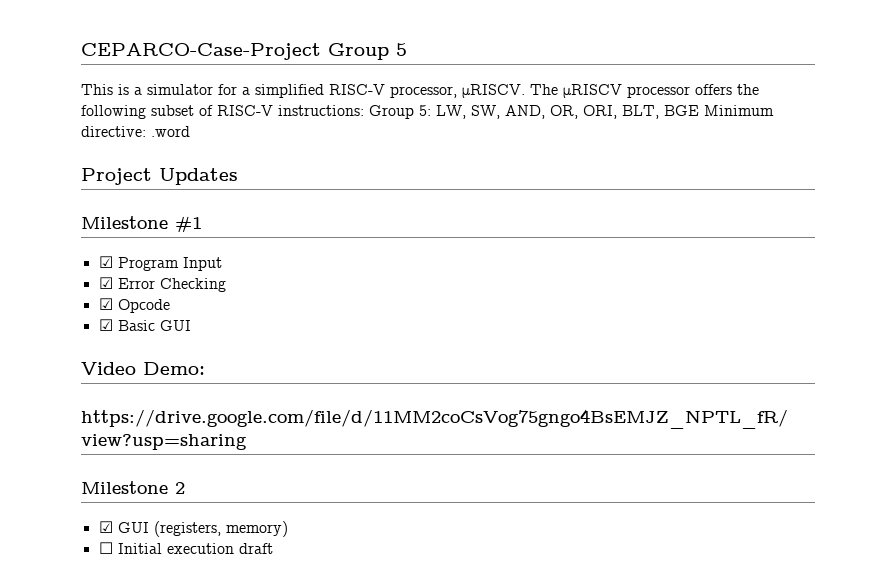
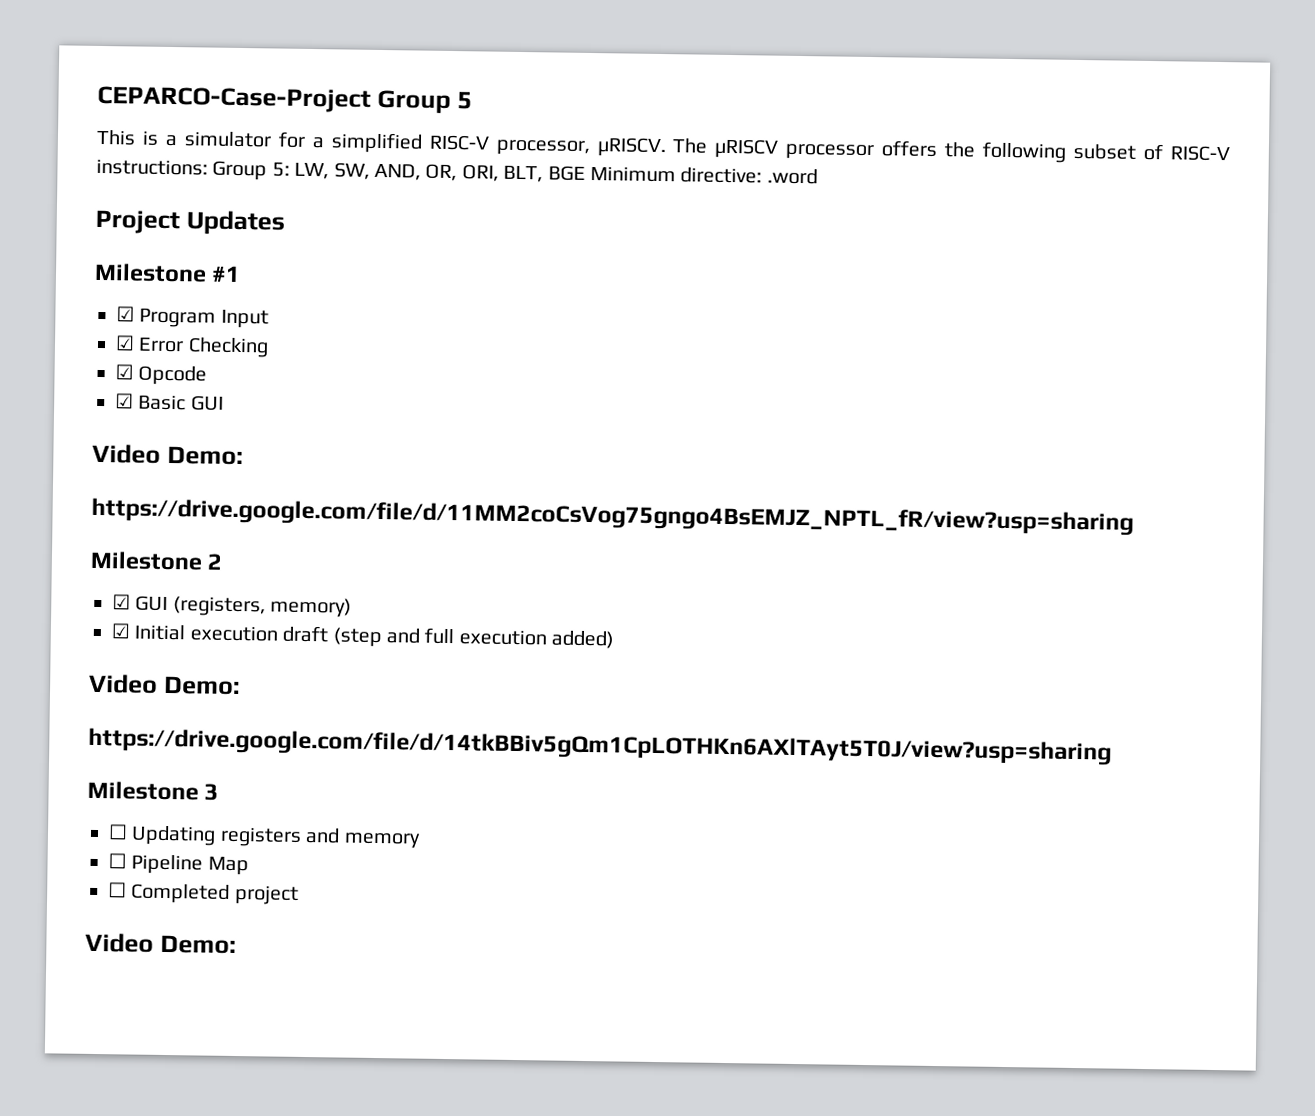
- ☐ Initial execution draft
+ ☑ Initial execution draft (step and full execution added)
+ Video Demo:
+ https://drive.google.com/file/d/14tkBBiv5gQm1CpLOTHKn6AXlTAyt5T0J/view?usp=sharing
+ Milestone 3
+ ☐ Updating registers and memory
+ ☐ Pipeline Map
+ ☐ Completed project
+ Video Demo:

